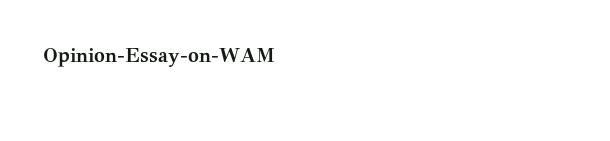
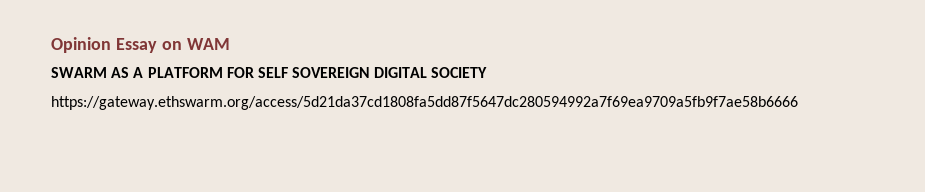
- Opinion-Essay-on-WAM
+ Opinion Essay on WAM
+ SWARM AS A PLATFORM FOR SELF SOVEREIGN DIGITAL SOCIETY
+ https://gateway.ethswarm.org/access/5d21da37cd1808fa5dd87f5647dc280594992a7f69ea9709a5fb9f7ae58b6666

